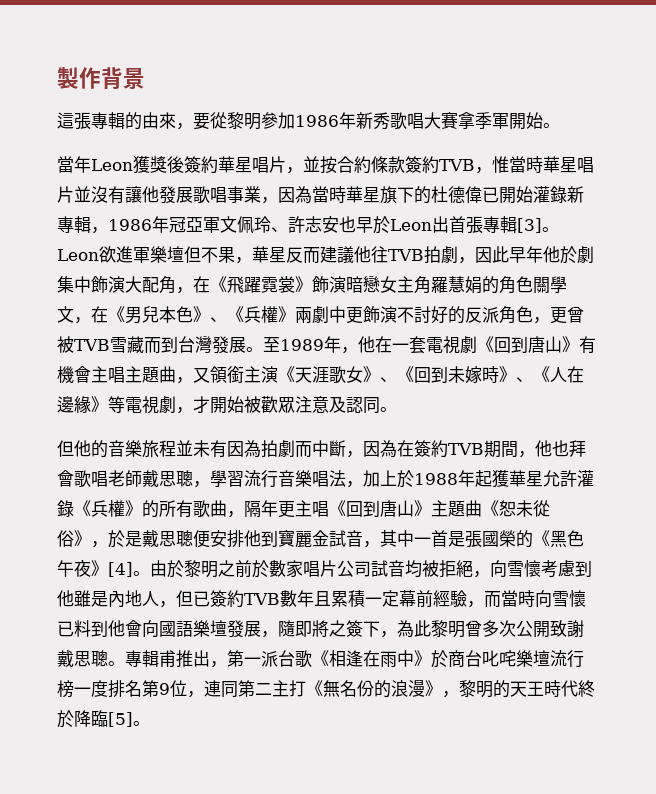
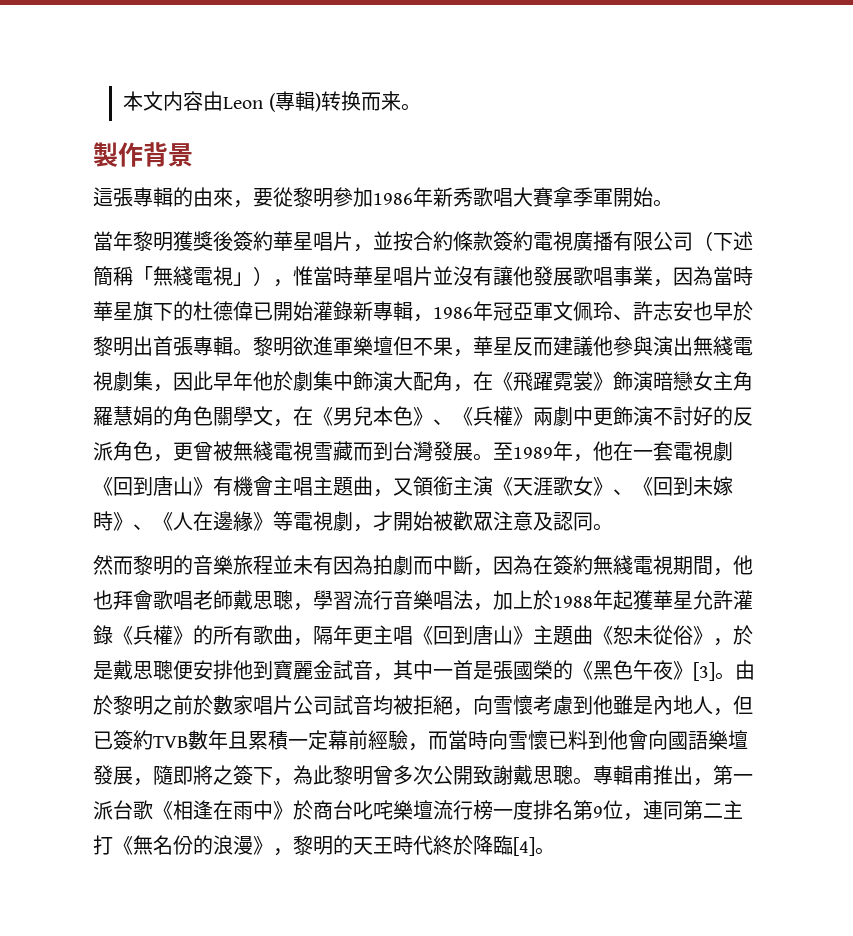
+ 本文内容由Leon (專輯)转换而来。
- 當年Leon獲獎後簽約華星唱片，並按合約條款簽約TVB，惟當時華星唱片並沒有讓他發展歌唱事業，因為當時華星旗下的杜德偉已開始灌錄新專輯，1986年冠亞軍文佩玲、許志安也早於Leon出首張專輯[3]。Leon欲進軍樂壇但不果，華星反而建議他往TVB拍劇，因此早年他於劇集中飾演大配角，在《飛躍霓裳》飾演暗戀女主角羅慧娟的角色關學文，在《男兒本色》、《兵權》兩劇中更飾演不討好的反派角色，更曾被TVB雪藏而到台灣發展。
+ 當年黎明獲獎後簽約華星唱片，並按合約條款簽約電視廣播有限公司（下述簡稱「無綫電視」），惟當時華星唱片並沒有讓他發展歌唱事業，因為當時華星旗下的杜德偉已開始灌錄新專輯，1986年冠亞軍文佩玲、許志安也早於黎明出首張專輯。黎明欲進軍樂壇但不果，華星反而建議他參與演出無綫電視劇集，因此早年他於劇集中飾演大配角，在《飛躍霓裳》飾演暗戀女主角羅慧娟的角色關學文，在《男兒本色》、《兵權》兩劇中更飾演不討好的反派角色，更曾被無綫電視雪藏而到台灣發展。
- 但他的音樂旅程並未有因為拍劇而中斷，因為在簽約TVB期間，他也拜會歌唱老師戴思聰，學習流行音樂唱法，加上於1988年起獲華星允許灌錄《兵權》的所有歌曲，隔年更主唱《回到唐山》主題曲《恕未從俗》，於是戴思聰便安排他到寶麗金試音，其中一首是張國榮的《黑色午夜》[4]。
+ 然而黎明的音樂旅程並未有因為拍劇而中斷，因為在簽約無綫電視期間，他也拜會歌唱老師戴思聰，學習流行音樂唱法，加上於1988年起獲華星允許灌錄《兵權》的所有歌曲，隔年更主唱《回到唐山》主題曲《恕未從俗》，於是戴思聰便安排他到寶麗金試音，其中一首是張國榮的《黑色午夜》[3]。
- 專輯甫推出，第一派台歌《相逢在雨中》於商台叱咤樂壇流行榜一度排名第9位，連同第二主打《無名份的浪漫》，黎明的天王時代終於降臨[5]。
+ 專輯甫推出，第一派台歌《相逢在雨中》於商台叱咤樂壇流行榜一度排名第9位，連同第二主打《無名份的浪漫》，黎明的天王時代終於降臨[4]。

